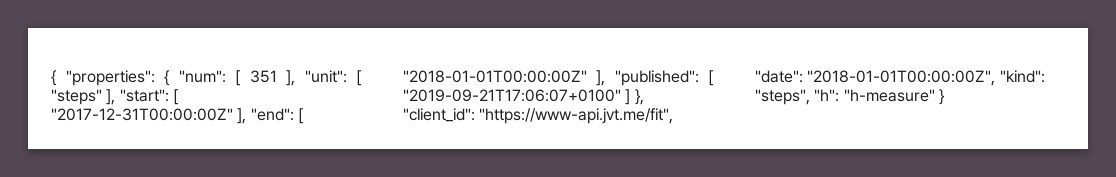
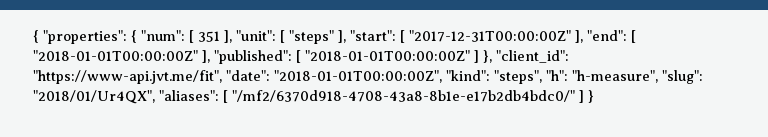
- { "properties": { "num": [ 351 ], "unit": [ "steps" ], "start": [ "2017-12-31T00:00:00Z" ], "end": [ "2018-01-01T00:00:00Z" ], "published": [ "2019-09-21T17:06:07+0100" ] }, "client_id": "https://www-api.jvt.me/fit", "date": "2018-01-01T00:00:00Z", "kind": "steps", "h": "h-measure" }
+ { "properties": { "num": [ 351 ], "unit": [ "steps" ], "start": [ "2017-12-31T00:00:00Z" ], "end": [ "2018-01-01T00:00:00Z" ], "published": [ "2018-01-01T00:00:00Z" ] }, "client_id": "https://www-api.jvt.me/fit", "date": "2018-01-01T00:00:00Z", "kind": "steps", "h": "h-measure", "slug": "2018/01/Ur4QX", "aliases": [ "/mf2/6370d918-4708-43a8-8b1e-e17b2db4bdc0/" ] }

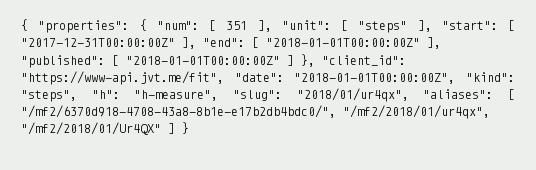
- { "properties": { "num": [ 351 ], "unit": [ "steps" ], "start": [ "2017-12-31T00:00:00Z" ], "end": [ "2018-01-01T00:00:00Z" ], "published": [ "2018-01-01T00:00:00Z" ] }, "client_id": "https://www-api.jvt.me/fit", "date": "2018-01-01T00:00:00Z", "kind": "steps", "h": "h-measure", "slug": "2018/01/Ur4QX", "aliases": [ "/mf2/6370d918-4708-43a8-8b1e-e17b2db4bdc0/" ] }
+ { "properties": { "num": [ 351 ], "unit": [ "steps" ], "start": [ "2017-12-31T00:00:00Z" ], "end": [ "2018-01-01T00:00:00Z" ], "published": [ "2018-01-01T00:00:00Z" ] }, "client_id": "https://www-api.jvt.me/fit", "date": "2018-01-01T00:00:00Z", "kind": "steps", "h": "h-measure", "slug": "2018/01/ur4qx", "aliases": [ "/mf2/6370d918-4708-43a8-8b1e-e17b2db4bdc0/", "/mf2/2018/01/ur4qx", "/mf2/2018/01/Ur4QX" ] }

